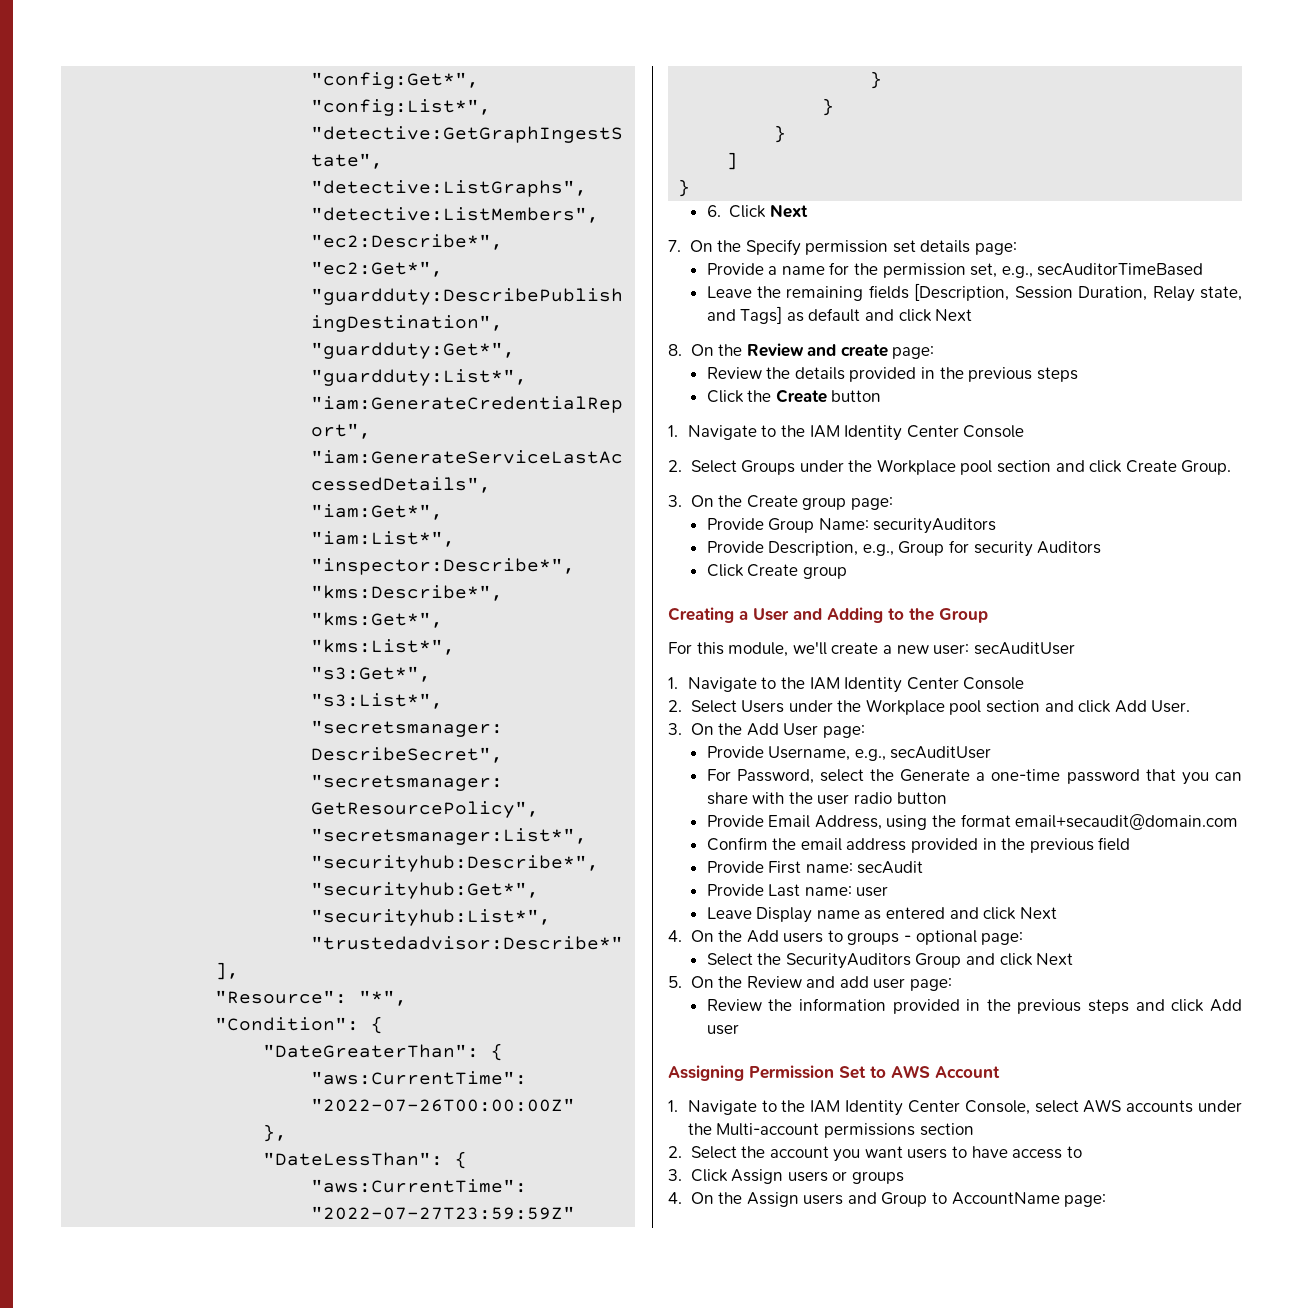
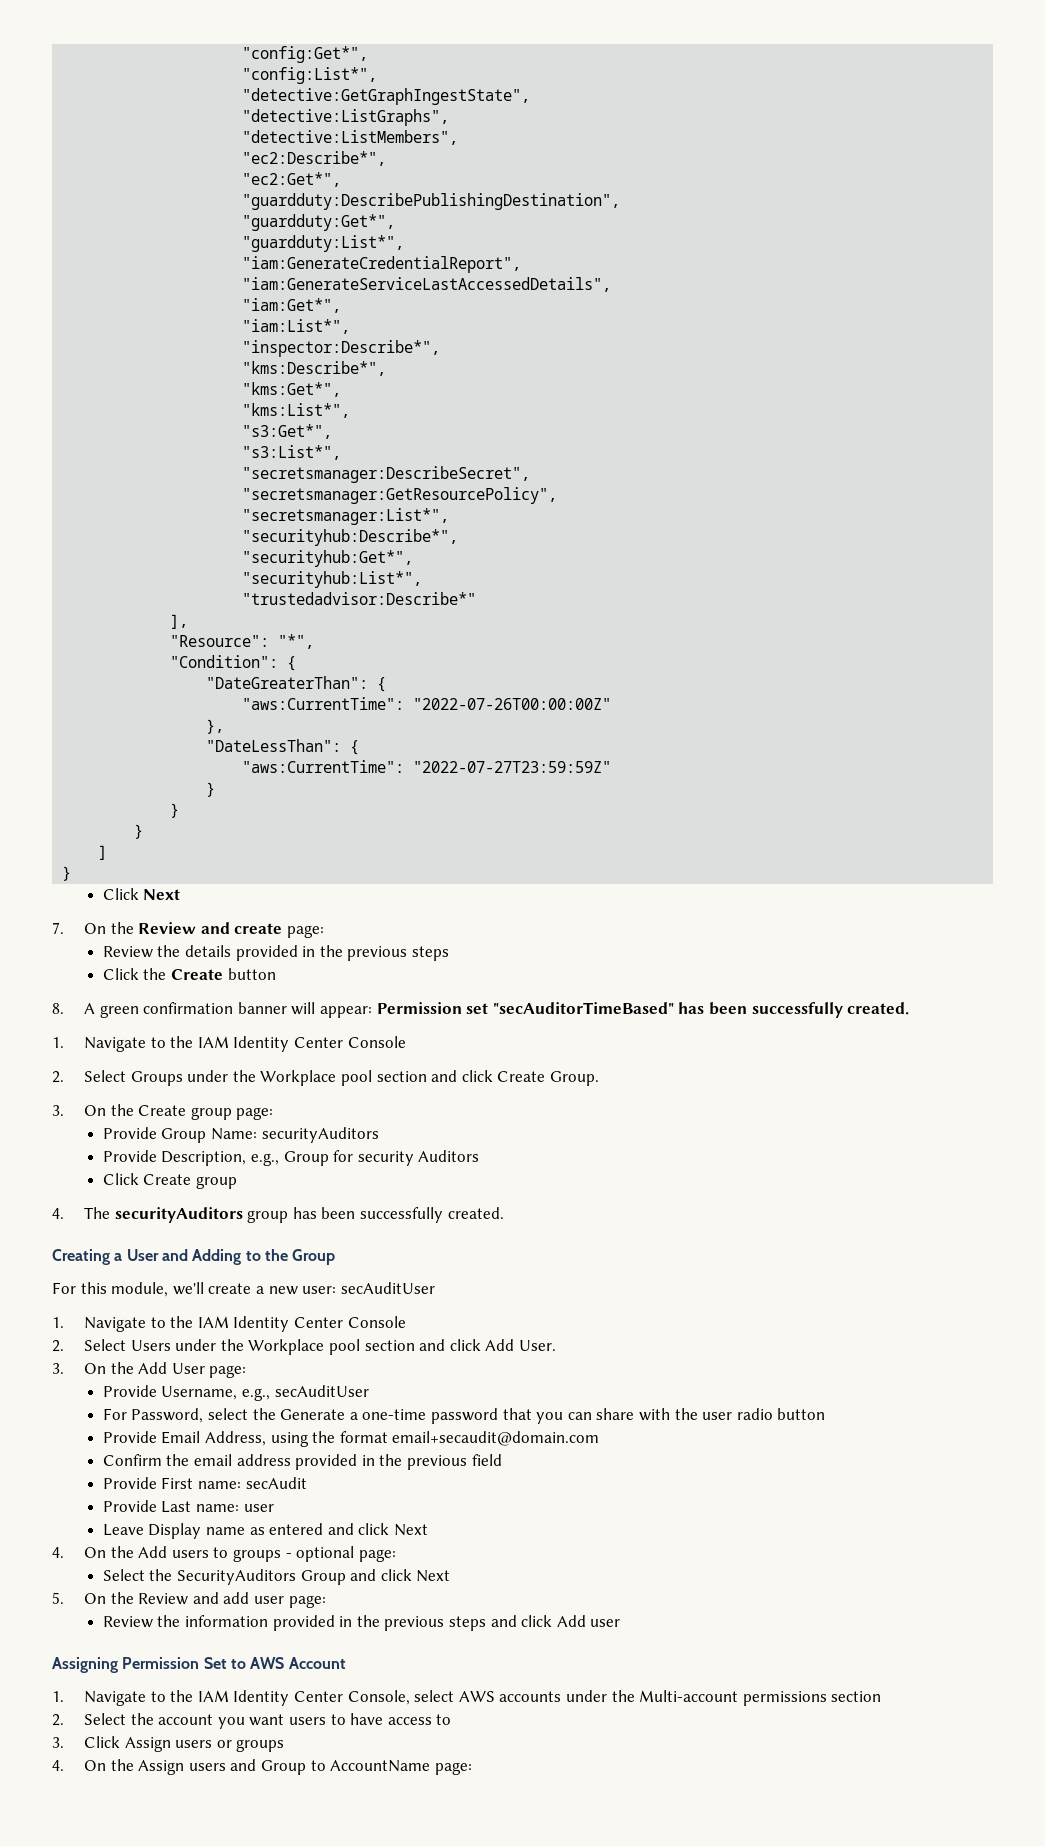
- 6. Click Next
+ Click Next
- 7. On the Specify permission set details page:
- Provide a name for the permission set, e.g., secAuditorTimeBased
- Leave the remaining fields [Description, Session Duration, Relay state, and Tags] as default and click Next
- 8. On the Review and create page:
+ 7. On the Review and create page:
+ 8. A green confirmation banner will appear: Permission set "secAuditorTimeBased" has been successfully created.
+ 4. The securityAuditors group has been successfully created.

